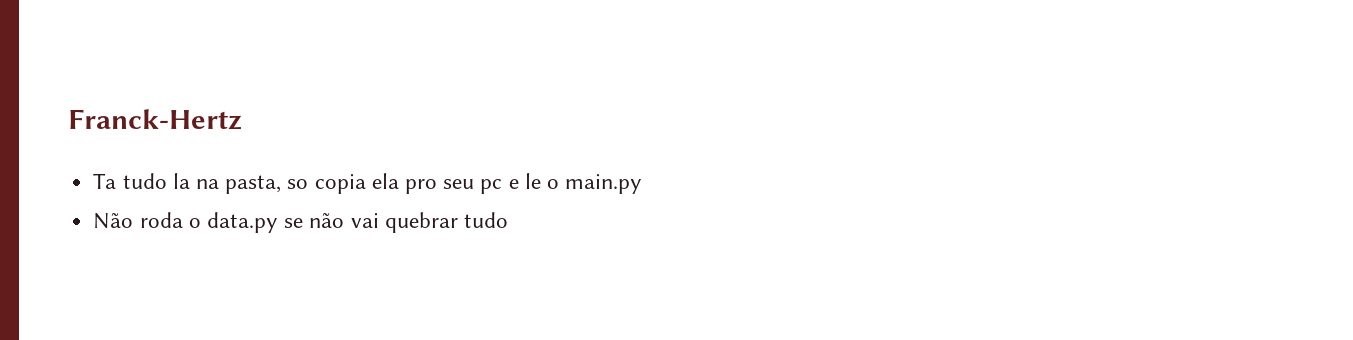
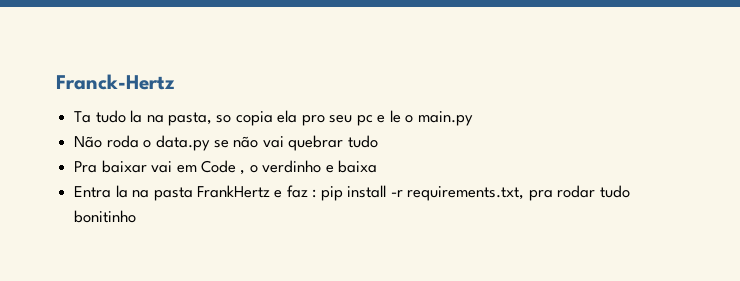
+ Pra baixar vai em Code , o verdinho e baixa
+ Entra la na pasta FrankHertz e faz : pip install -r requirements.txt, pra rodar tudo bonitinho

